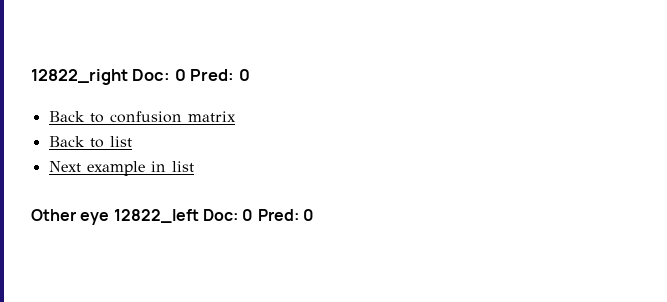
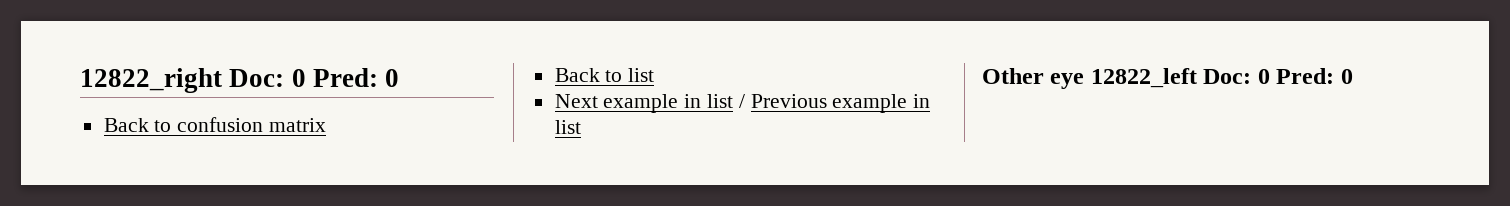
- Next example in list
+ Next example in list / Previous example in list

